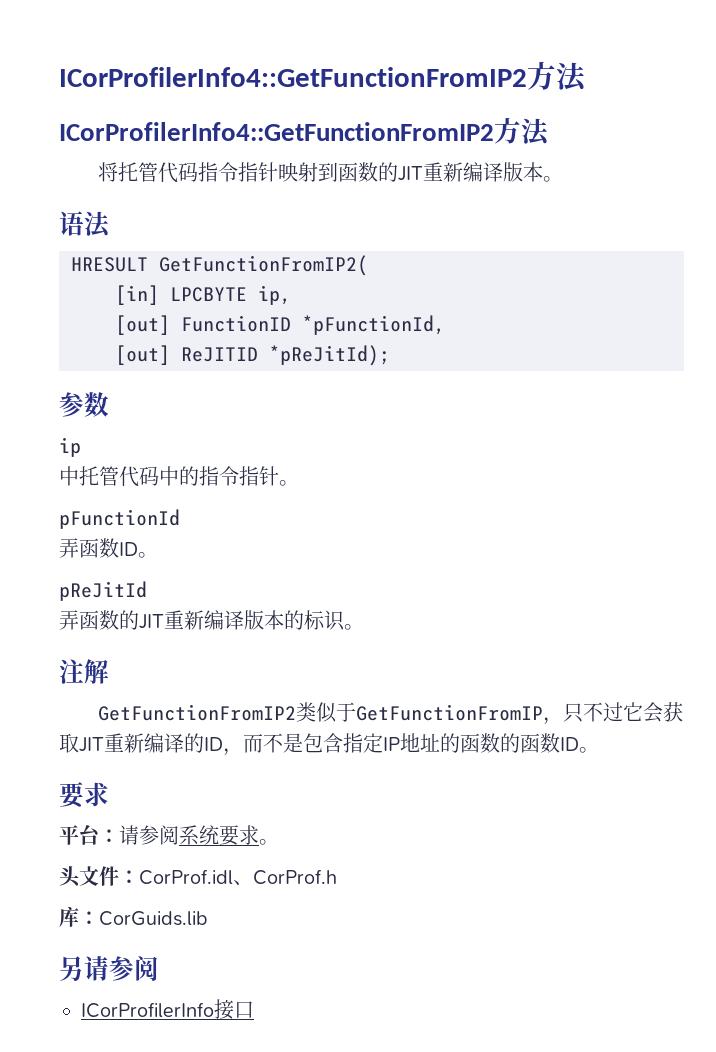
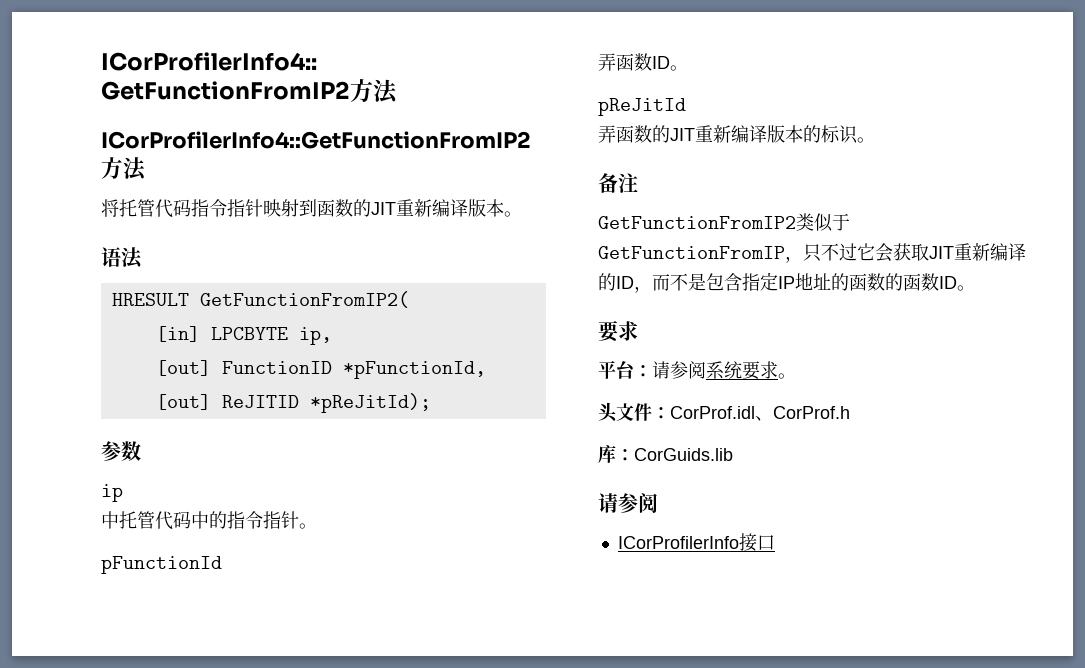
- 注解
+ 备注
  库：CorGuids.lib
- 另请参阅
+ 请参阅

